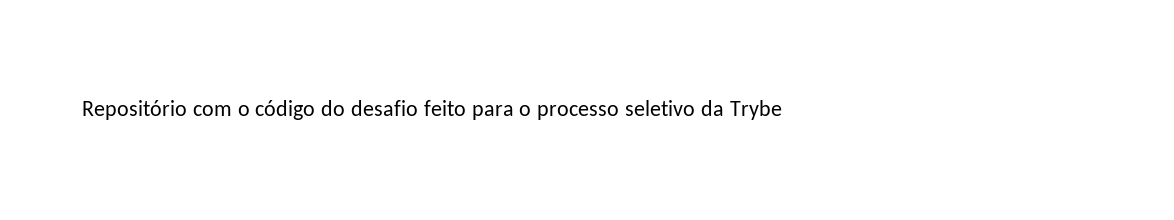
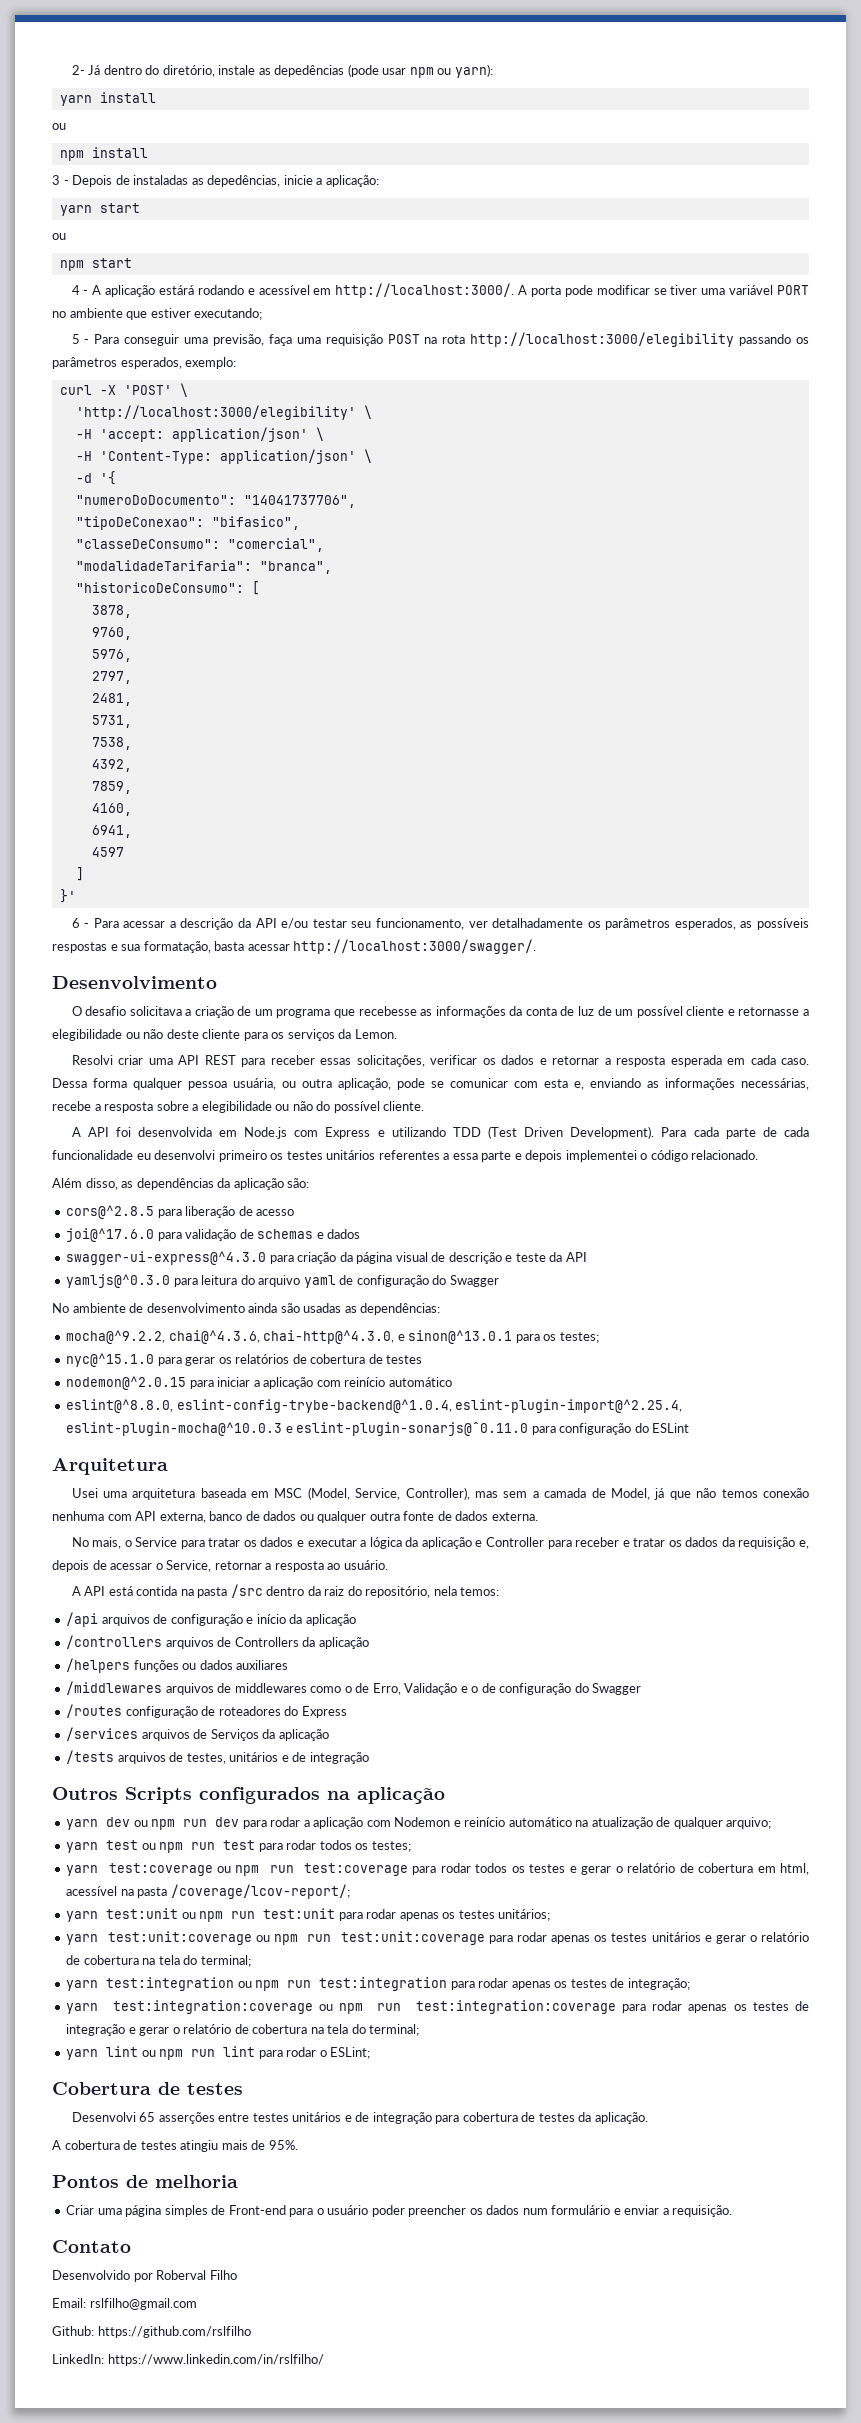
- Repositório com o código do desafio feito para o processo seletivo da Trybe
+ 2- Já dentro do diretório, instale as depedências (pode usar npm ou yarn):
+ yarn install
+ ou
+ npm install
+ 3 - Depois de instaladas as depedências, inicie a aplicação:
+ yarn start
+ ou
+ npm start
+ 4 - A aplicação estárá rodando e acessível em http://localhost:3000/. A porta pode modificar se tiver uma variável PORT no ambiente que estiver executando;
+ 5 - Para conseguir uma previsão, faça uma requisição POST na rota http://localhost:3000/elegibility passando os parâmetros esperados, exemplo:
+ curl -X 'POST' \
+ 'http://localhost:3000/elegibility' \
+ -H 'accept: application/json' \
+ -H 'Content-Type: application/json' \
+ -d '{
+ "numeroDoDocumento": "14041737706",
+ "tipoDeConexao": "bifasico",
+ "classeDeConsumo": "comercial",
+ "modalidadeTarifaria": "branca",
+ "historicoDeConsumo": [
+ 3878,
+ 9760,
+ 5976,
+ 2797,
+ 2481,
+ 5731,
+ 7538,
+ 4392,
+ 7859,
+ 4160,
+ 6941,
+ 4597
+ ]
+ }'
+ 6 - Para acessar a descrição da API e/ou testar seu funcionamento, ver detalhadamente os parâmetros esperados, as possíveis respostas e sua formatação, basta acessar http://localhost:3000/swagger/.
+ Desenvolvimento
+ O desafio solicitava a criação de um programa que recebesse as informações da conta de luz de um possível cliente e retornasse a elegibilidade ou não deste cliente para os serviços da Lemon.
+ Resolvi criar uma API REST para receber essas solicitações, verificar os dados e retornar a resposta esperada em cada caso. Dessa forma qualquer pessoa usuária, ou outra aplicação, pode se comunicar com esta e, enviando as informações necessárias, recebe a resposta sobre a elegibilidade ou não do possível cliente.
+ A API foi desenvolvida em Node.js com Express e utilizando TDD (Test Driven Development). Para cada parte de cada funcionalidade eu desenvolvi primeiro os testes unitários referentes a essa parte e depois implementei o código relacionado.
+ Além disso, as dependências da aplicação são:
+ cors@^2.8.5 para liberação de acesso
+ joi@^17.6.0 para validação de schemas e dados
+ swagger-ui-express@^4.3.0 para criação da página visual de descrição e teste da API
+ yamljs@^0.3.0 para leitura do arquivo yaml de configuração do Swagger
+ No ambiente de desenvolvimento ainda são usadas as dependências:
+ mocha@^9.2.2, chai@^4.3.6, chai-http@^4.3.0, e sinon@^13.0.1 para os testes;
+ nyc@^15.1.0 para gerar os relatórios de cobertura de testes
+ nodemon@^2.0.15 para iniciar a aplicação com reinício automático
+ eslint@^8.8.0, eslint-config-trybe-backend@^1.0.4, eslint-plugin-import@^2.25.4, eslint-plugin-mocha@^10.0.3 e eslint-plugin-sonarjs@ˆ0.11.0 para configuração do ESLint
+ Arquitetura
+ Usei uma arquitetura baseada em MSC (Model, Service, Controller), mas sem a camada de Model, já que não temos conexão nenhuma com API externa, banco de dados ou qualquer outra fonte de dados externa.
+ No mais, o Service para tratar os dados e executar a lógica da aplicação e Controller para receber e tratar os dados da requisição e, depois de acessar o Service, retornar a resposta ao usuário.
+ A API está contida na pasta /src dentro da raiz do repositório, nela temos:
+ /api arquivos de configuração e início da aplicação
+ /controllers arquivos de Controllers da aplicação
+ /helpers funções ou dados auxiliares
+ /middlewares arquivos de middlewares como o de Erro, Validação e o de configuração do Swagger
+ /routes configuração de roteadores do Express
+ /services arquivos de Serviços da aplicação
+ /tests arquivos de testes, unitários e de integração
+ Outros Scripts configurados na aplicação
+ yarn dev ou npm run dev para rodar a aplicação com Nodemon e reinício automático na atualização de qualquer arquivo;
+ yarn test ou npm run test para rodar todos os testes;
+ yarn test:coverage ou npm run test:coverage para rodar todos os testes e gerar o relatório de cobertura em html, acessível na pasta /coverage/lcov-report/;
+ yarn test:unit ou npm run test:unit para rodar apenas os testes unitários;
+ yarn test:unit:coverage ou npm run test:unit:coverage para rodar apenas os testes unitários e gerar o relatório de cobertura na tela do terminal;
+ yarn test:integration ou npm run test:integration para rodar apenas os testes de integração;
+ yarn test:integration:coverage ou npm run test:integration:coverage para rodar apenas os testes de integração e gerar o relatório de cobertura na tela do terminal;
+ yarn lint ou npm run lint para rodar o ESLint;
+ Cobertura de testes
+ Desenvolvi 65 asserções entre testes unitários e de integração para cobertura de testes da aplicação.
+ A cobertura de testes atingiu mais de 95%.
+ Pontos de melhoria
+ Criar uma página simples de Front-end para o usuário poder preencher os dados num formulário e enviar a requisição.
+ Contato
+ Desenvolvido por Roberval Filho
+ Email: rslfilho@gmail.com
+ Github: https://github.com/rslfilho
+ LinkedIn: https://www.linkedin.com/in/rslfilho/

